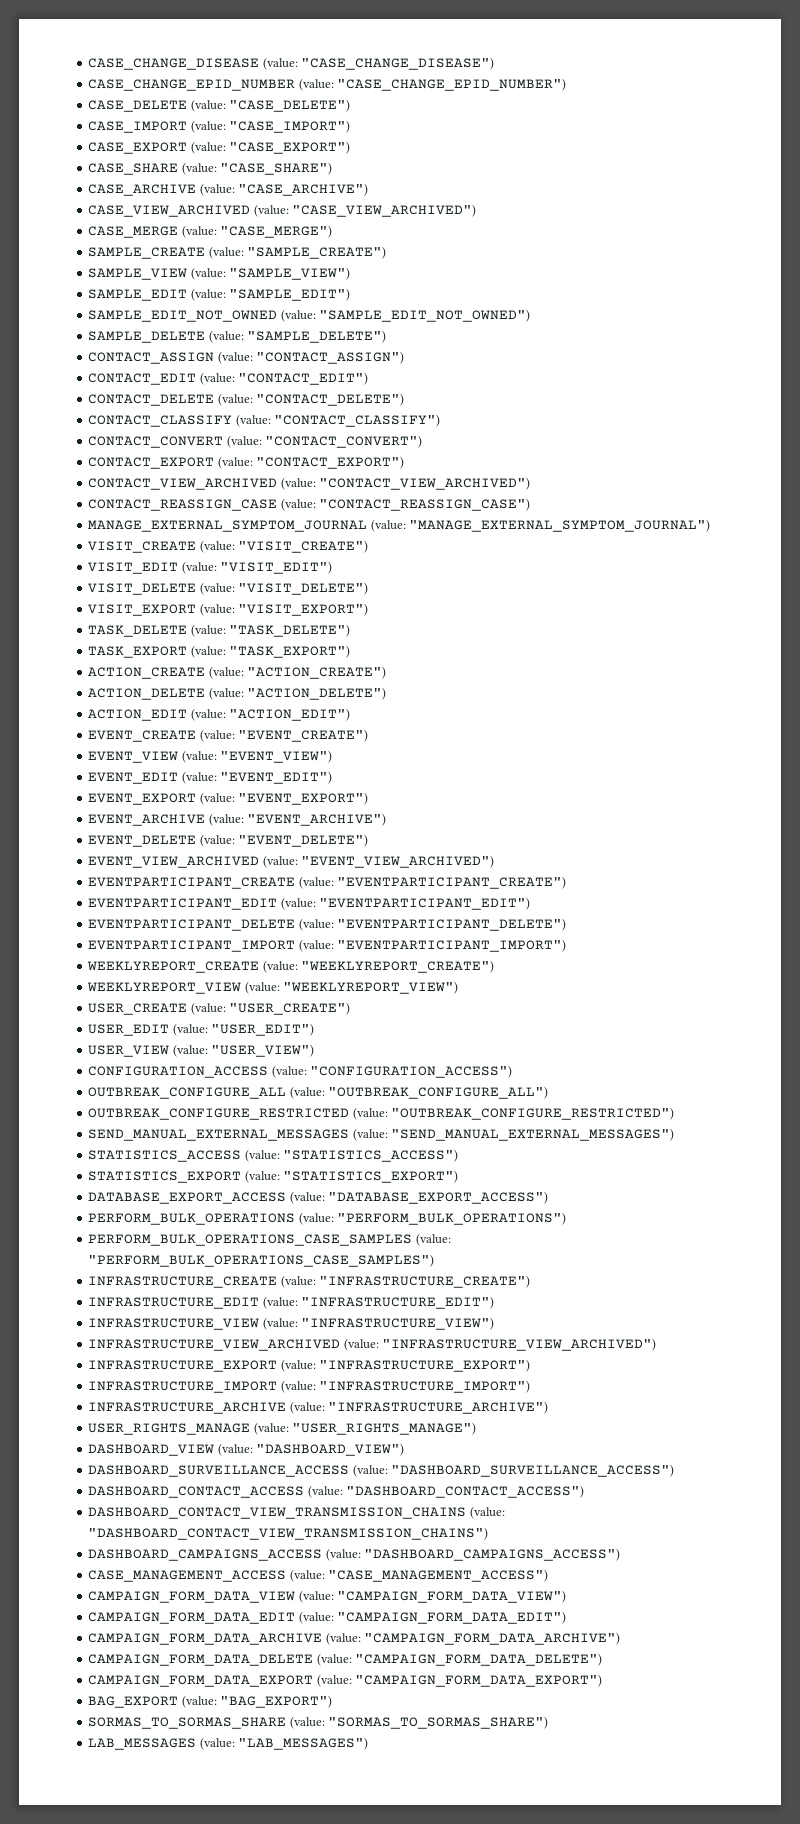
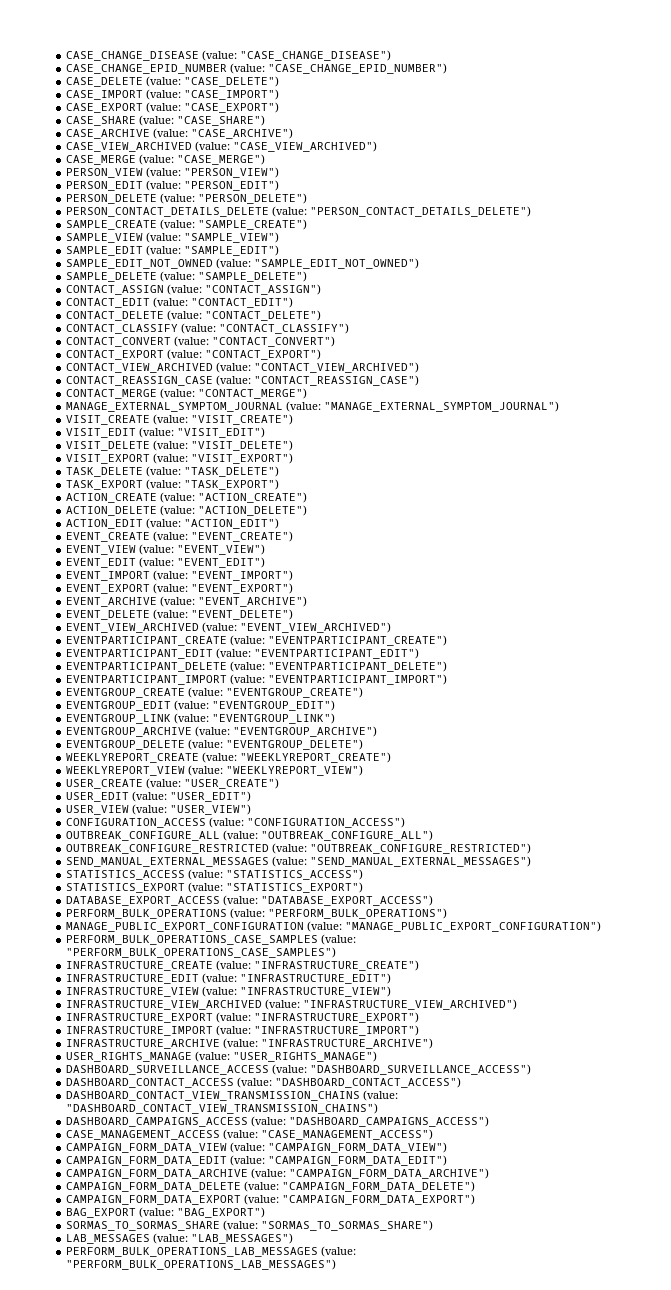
+ PERSON_VIEW (value: "PERSON_VIEW")
+ PERSON_EDIT (value: "PERSON_EDIT")
+ PERSON_DELETE (value: "PERSON_DELETE")
+ PERSON_CONTACT_DETAILS_DELETE (value: "PERSON_CONTACT_DETAILS_DELETE")
+ CONTACT_MERGE (value: "CONTACT_MERGE")
+ EVENT_IMPORT (value: "EVENT_IMPORT")
+ EVENTGROUP_CREATE (value: "EVENTGROUP_CREATE")
+ EVENTGROUP_EDIT (value: "EVENTGROUP_EDIT")
+ EVENTGROUP_LINK (value: "EVENTGROUP_LINK")
+ EVENTGROUP_ARCHIVE (value: "EVENTGROUP_ARCHIVE")
+ EVENTGROUP_DELETE (value: "EVENTGROUP_DELETE")
+ MANAGE_PUBLIC_EXPORT_CONFIGURATION (value: "MANAGE_PUBLIC_EXPORT_CONFIGURATION")
- DASHBOARD_VIEW (value: "DASHBOARD_VIEW")
+ PERFORM_BULK_OPERATIONS_LAB_MESSAGES (value: "PERFORM_BULK_OPERATIONS_LAB_MESSAGES")

